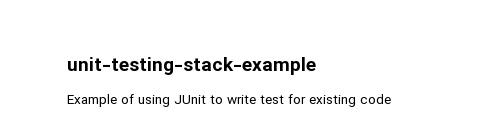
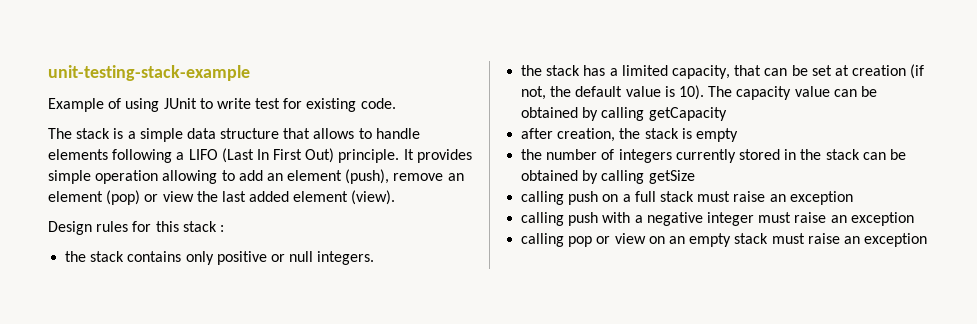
- Example of using JUnit to write test for existing code
+ Example of using JUnit to write test for existing code.
+ The stack is a simple data structure that allows to handle elements following a LIFO (Last In First Out) principle. It provides simple operation allowing to add an element (push), remove an element (pop) or view the last added element (view).
+ Design rules for this stack :
+ the stack contains only positive or null integers.
+ the stack has a limited capacity, that can be set at creation (if not, the default value is 10). The capacity value can be obtained by calling getCapacity
+ after creation, the stack is empty
+ the number of integers currently stored in the stack can be obtained by calling getSize
+ calling push on a full stack must raise an exception
+ calling push with a negative integer must raise an exception
+ calling pop or view on an empty stack must raise an exception

